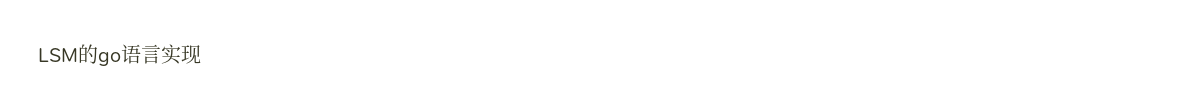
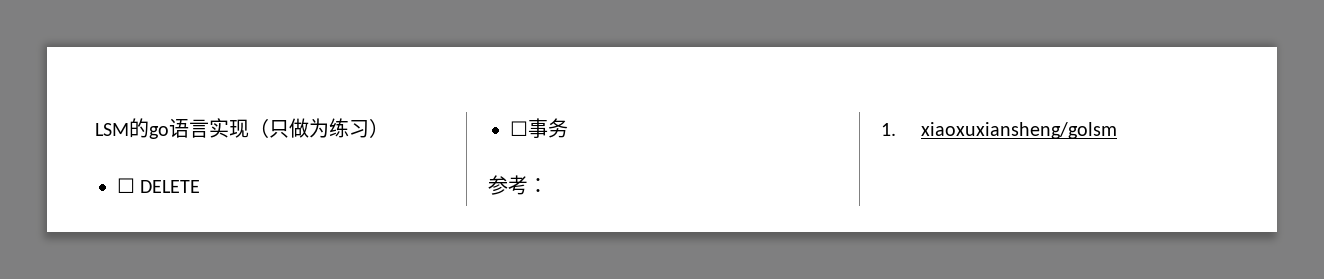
- LSM的go语言实现
+ LSM的go语言实现（只做为练习）
+ ☐ DELETE
+ ☐事务
+ 参考：
+ 1. xiaoxuxiansheng/golsm

